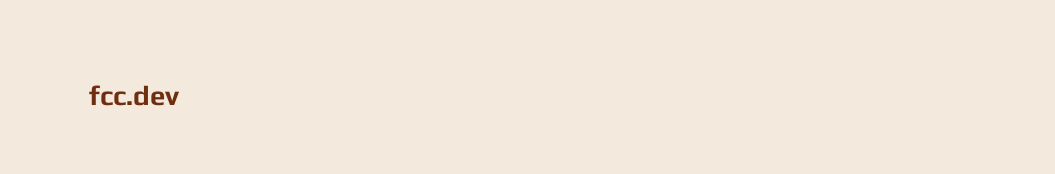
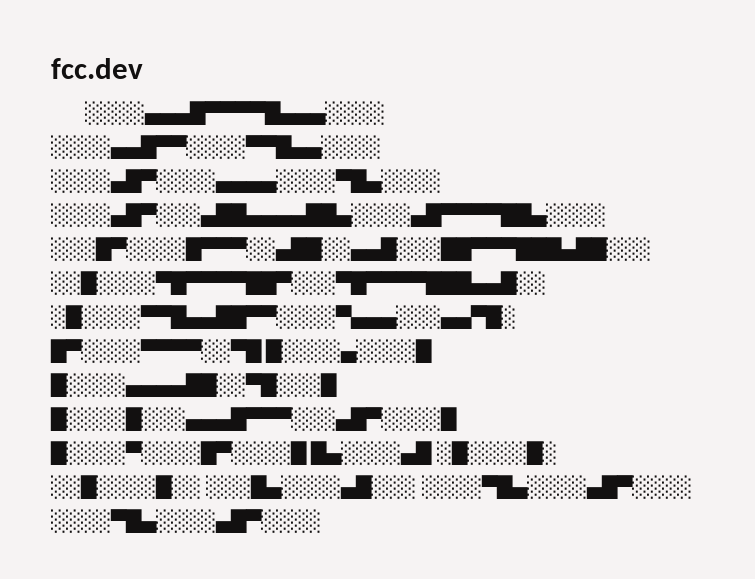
+ ░░░░▄▄▄█▀▀▀▀█▄▄▄░░░░ ░░░░▄▄█▀▀░░░░▀▀█▄▄░░░░ ░░░░▄█▀░░░░▄▄▄▄░░░░▀█▄░░░░ ░░░░▄█▀░░░▄██▄▄▄▄██▄░░░░▄█▀▀▀▀██▄░░░░ ░░░█▀░░░░█▀▀▀░░▄██░░▄▄█░░░██▀▀▀███▄██░░░ ░░█░░░░▀█▀▀▀▀██▀░░░▀█▀▀▀▀███▄▄█░░ ░█░░░░▀▀█▄▄██▀▀░░░░▀▄▄▄░░░▄▄▀█░ █▀░░░░▀▀▀▀░░▀█ █░░░░▄░░░░█ █░░░░▄▄▄▄██░░▀█░░░█ █░░░░█░░░▄▄▄█▀▀▀░░░▄█▀░░░░█ █░░░░▀░░░░█▀░░░░█ █▄░░░░▄█ ░█░░░░█░ ░░█░░░░█░░ ░░░█▄░░░░▄█░░░ ░░░░▀█▄░░░░▄█▀░░░░ ░░░░▀█▄░░░░▄█▀░░░░

